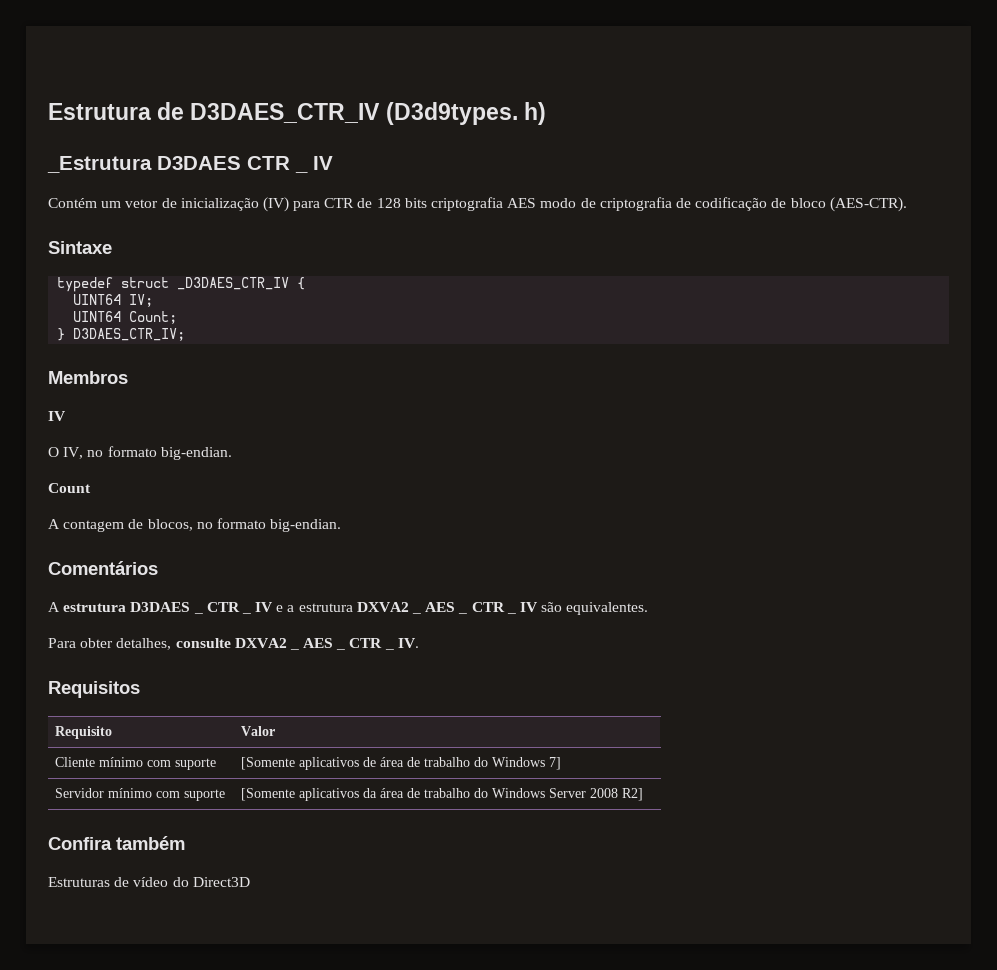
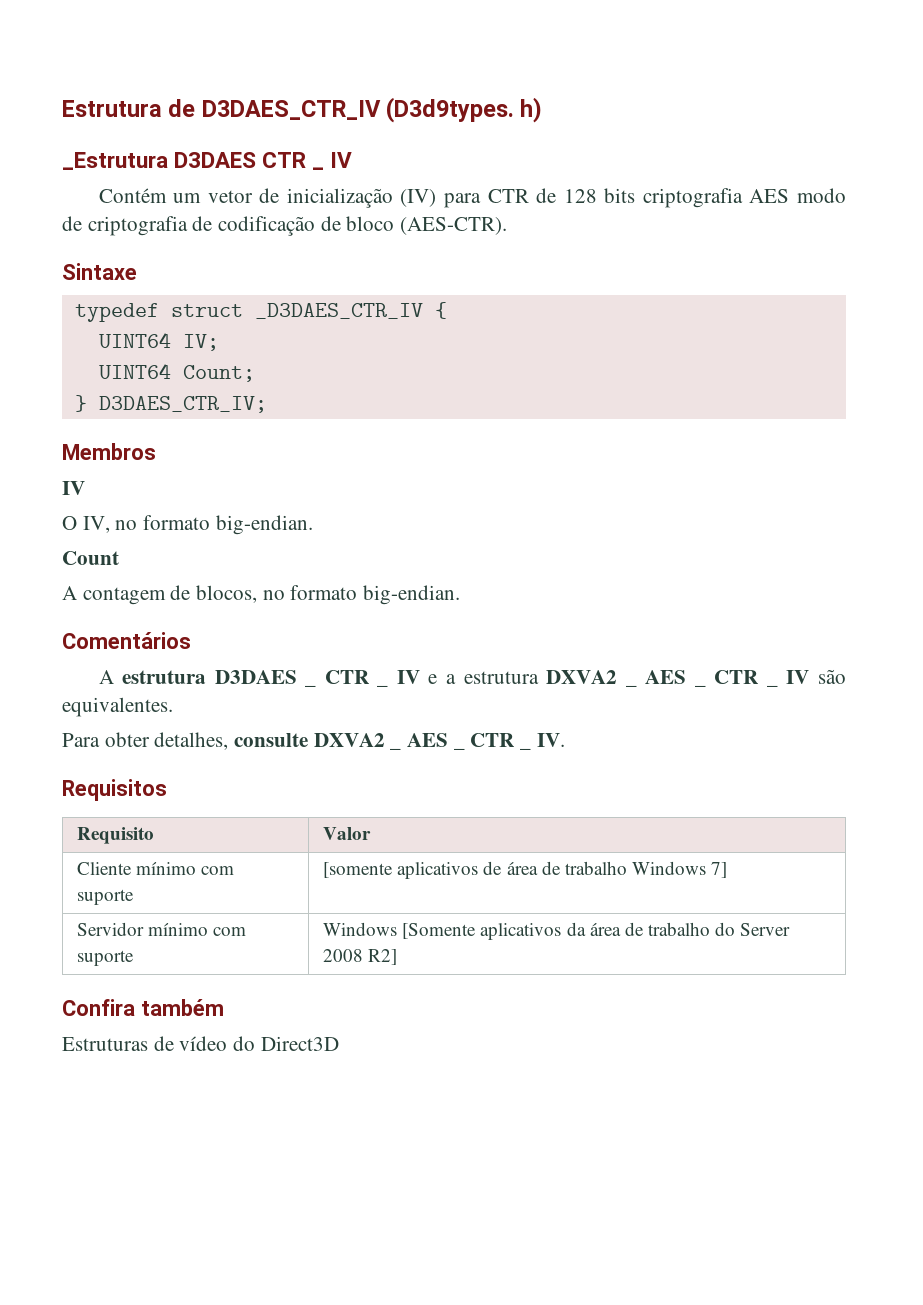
- Cliente mínimo com suporte | [Somente aplicativos de área de trabalho do Windows 7]
+ Cliente mínimo com suporte | [somente aplicativos de área de trabalho Windows 7]
- Servidor mínimo com suporte | [Somente aplicativos da área de trabalho do Windows Server 2008 R2]
+ Servidor mínimo com suporte | Windows [Somente aplicativos da área de trabalho do Server 2008 R2]

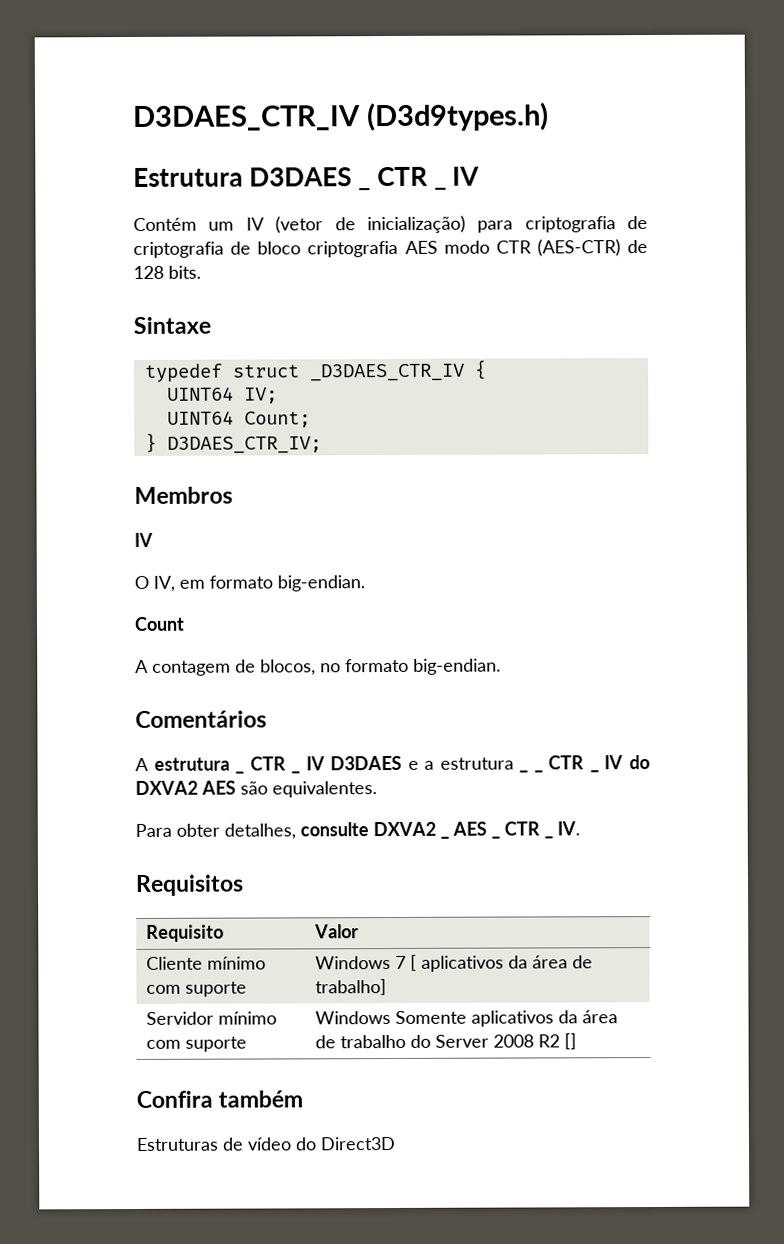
- Estrutura de D3DAES_CTR_IV (D3d9types. h)
- _Estrutura D3DAES CTR _ IV
+ D3DAES_CTR_IV (D3d9types.h)
+ Estrutura D3DAES _ CTR _ IV
- Contém um vetor de inicialização (IV) para CTR de 128 bits criptografia AES modo de criptografia de codificação de bloco (AES-CTR).
+ Contém um IV (vetor de inicialização) para criptografia de criptografia de bloco criptografia AES modo CTR (AES-CTR) de 128 bits.
- O IV, no formato big-endian.
+ O IV, em formato big-endian.
- A estrutura D3DAES _ CTR _ IV e a estrutura DXVA2 _ AES _ CTR _ IV são equivalentes.
+ A estrutura _ CTR _ IV D3DAES e a estrutura _ _ CTR _ IV do DXVA2 AES são equivalentes.
- Cliente mínimo com suporte | [somente aplicativos de área de trabalho Windows 7]
+ Cliente mínimo com suporte | Windows 7 [ aplicativos da área de trabalho]
- Servidor mínimo com suporte | Windows [Somente aplicativos da área de trabalho do Server 2008 R2]
+ Servidor mínimo com suporte | Windows Somente aplicativos da área de trabalho do Server 2008 R2 []

